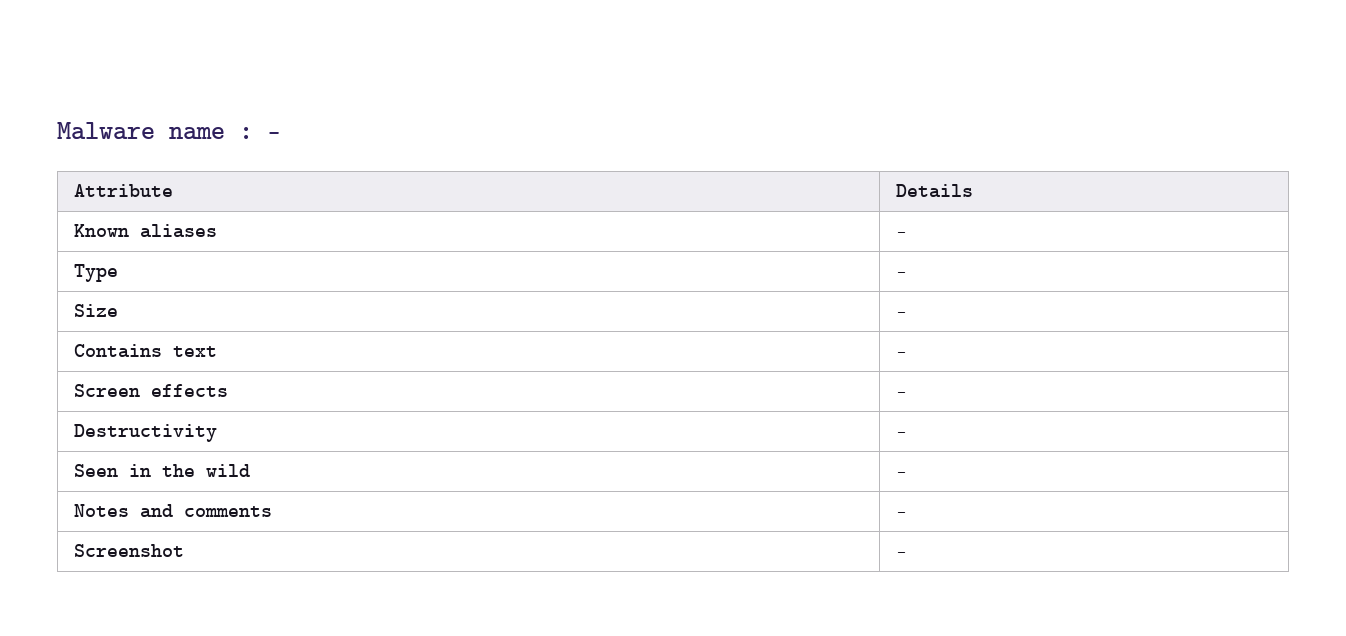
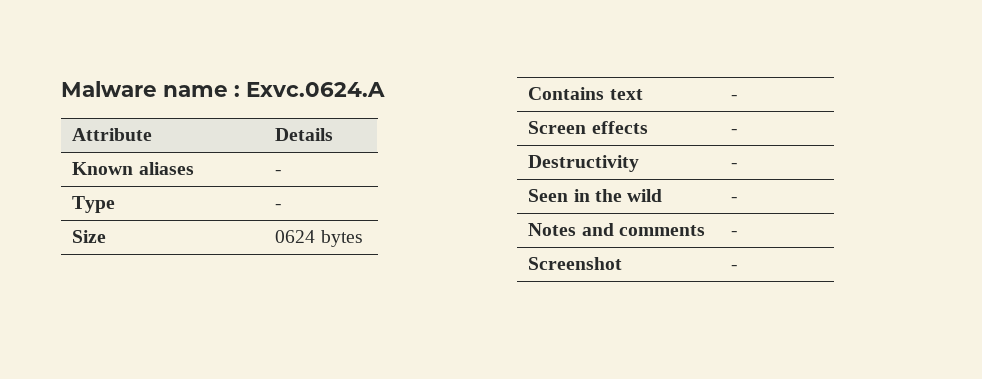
- Malware name : -
+ Malware name : Exvc.0624.A
- Size | -
+ Size | 0624 bytes

